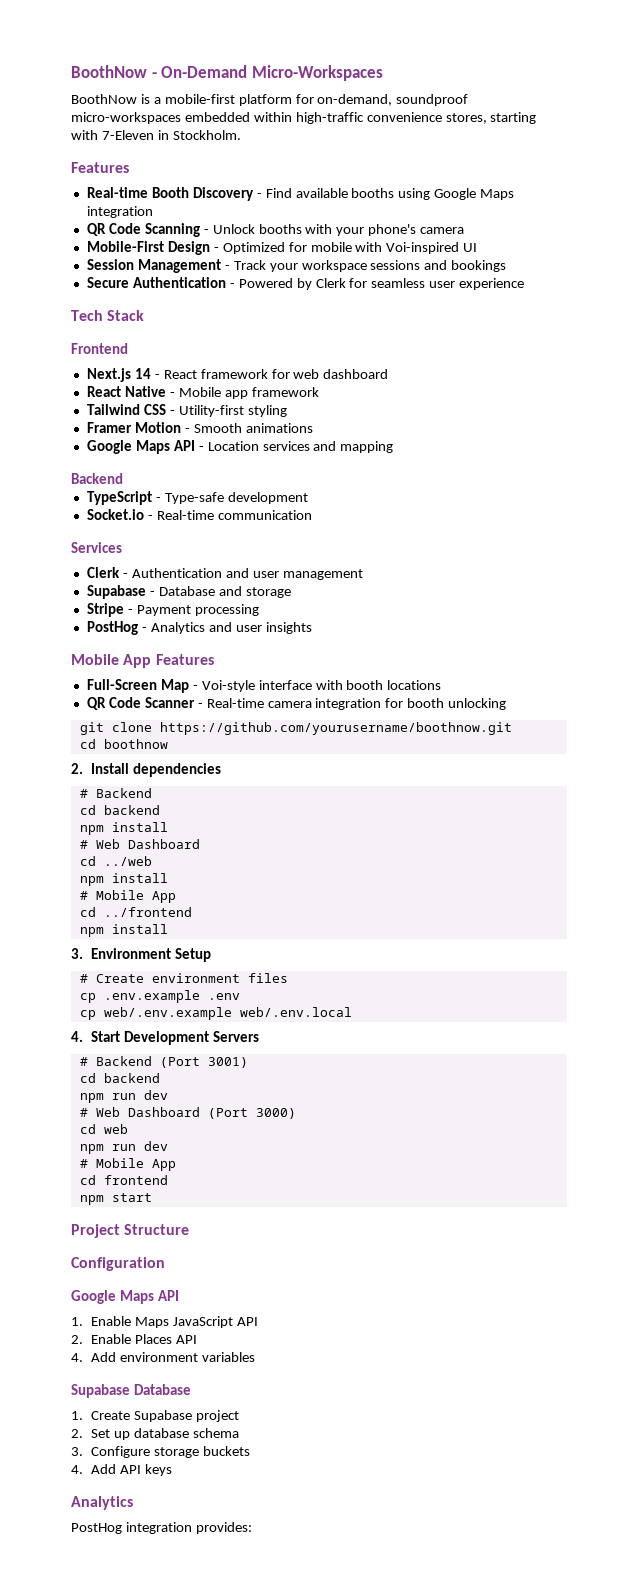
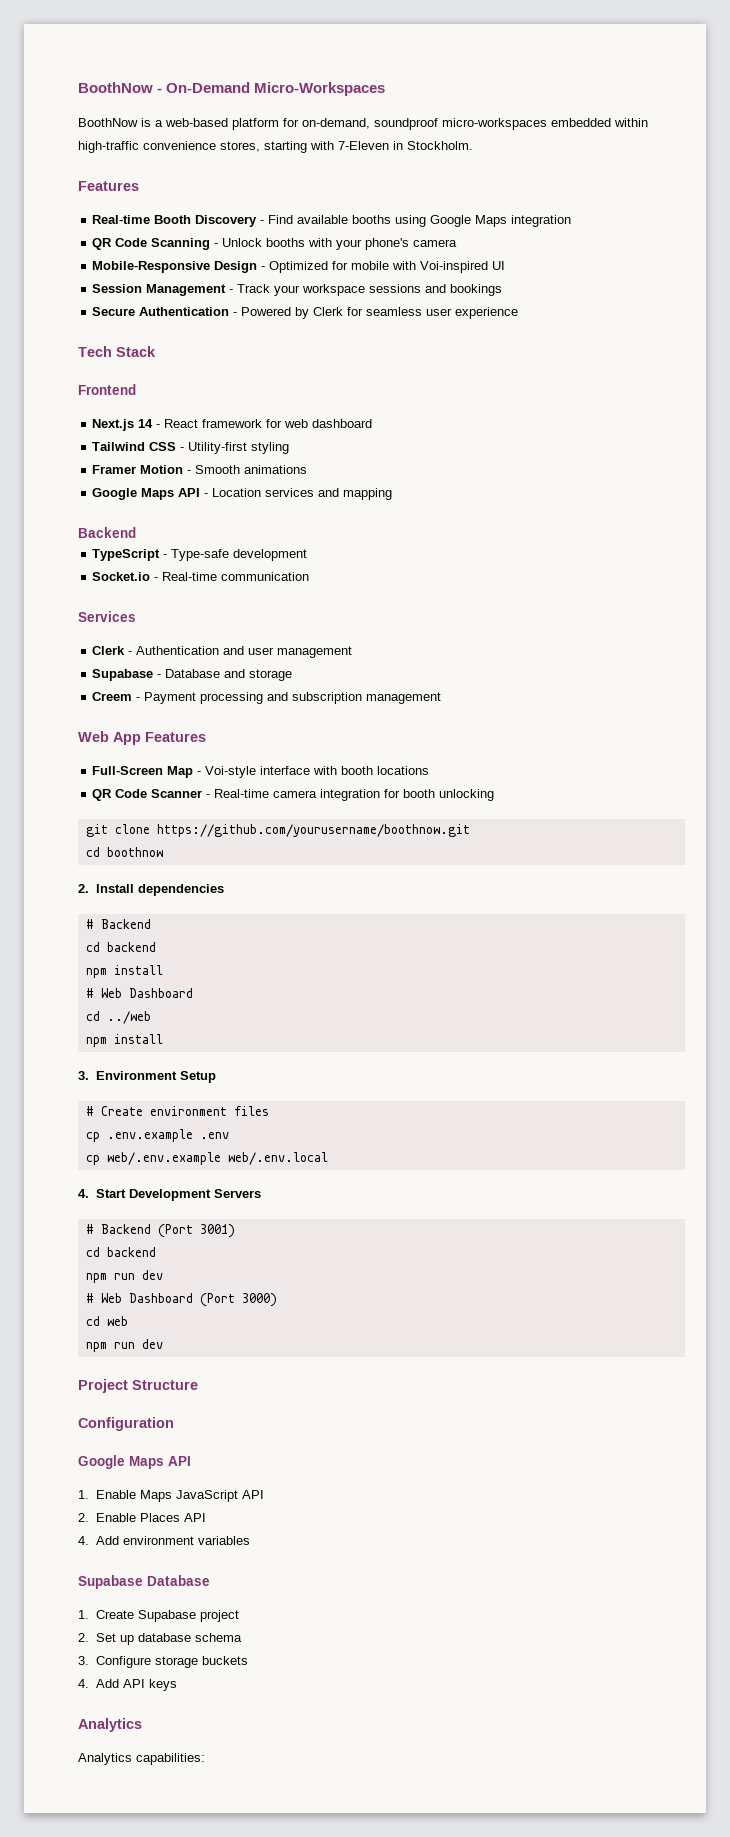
- BoothNow is a mobile-first platform for on-demand, soundproof micro-workspaces embedded within high-traffic convenience stores, starting with 7-Eleven in Stockholm.
+ BoothNow is a web-based platform for on-demand, soundproof micro-workspaces embedded within high-traffic convenience stores, starting with 7-Eleven in Stockholm.
- Mobile-First Design - Optimized for mobile with Voi-inspired UI
+ Mobile-Responsive Design - Optimized for mobile with Voi-inspired UI
- React Native - Mobile app framework
- Stripe - Payment processing
- PostHog - Analytics and user insights
- Mobile App Features
+ Creem - Payment processing and subscription management
+ Web App Features
  cd ../web
- npm install
- # Mobile App
- cd ../frontend
  cd web
  npm run dev
- # Mobile App
- cd frontend
- npm start
- PostHog integration provides:
+ Analytics capabilities:

